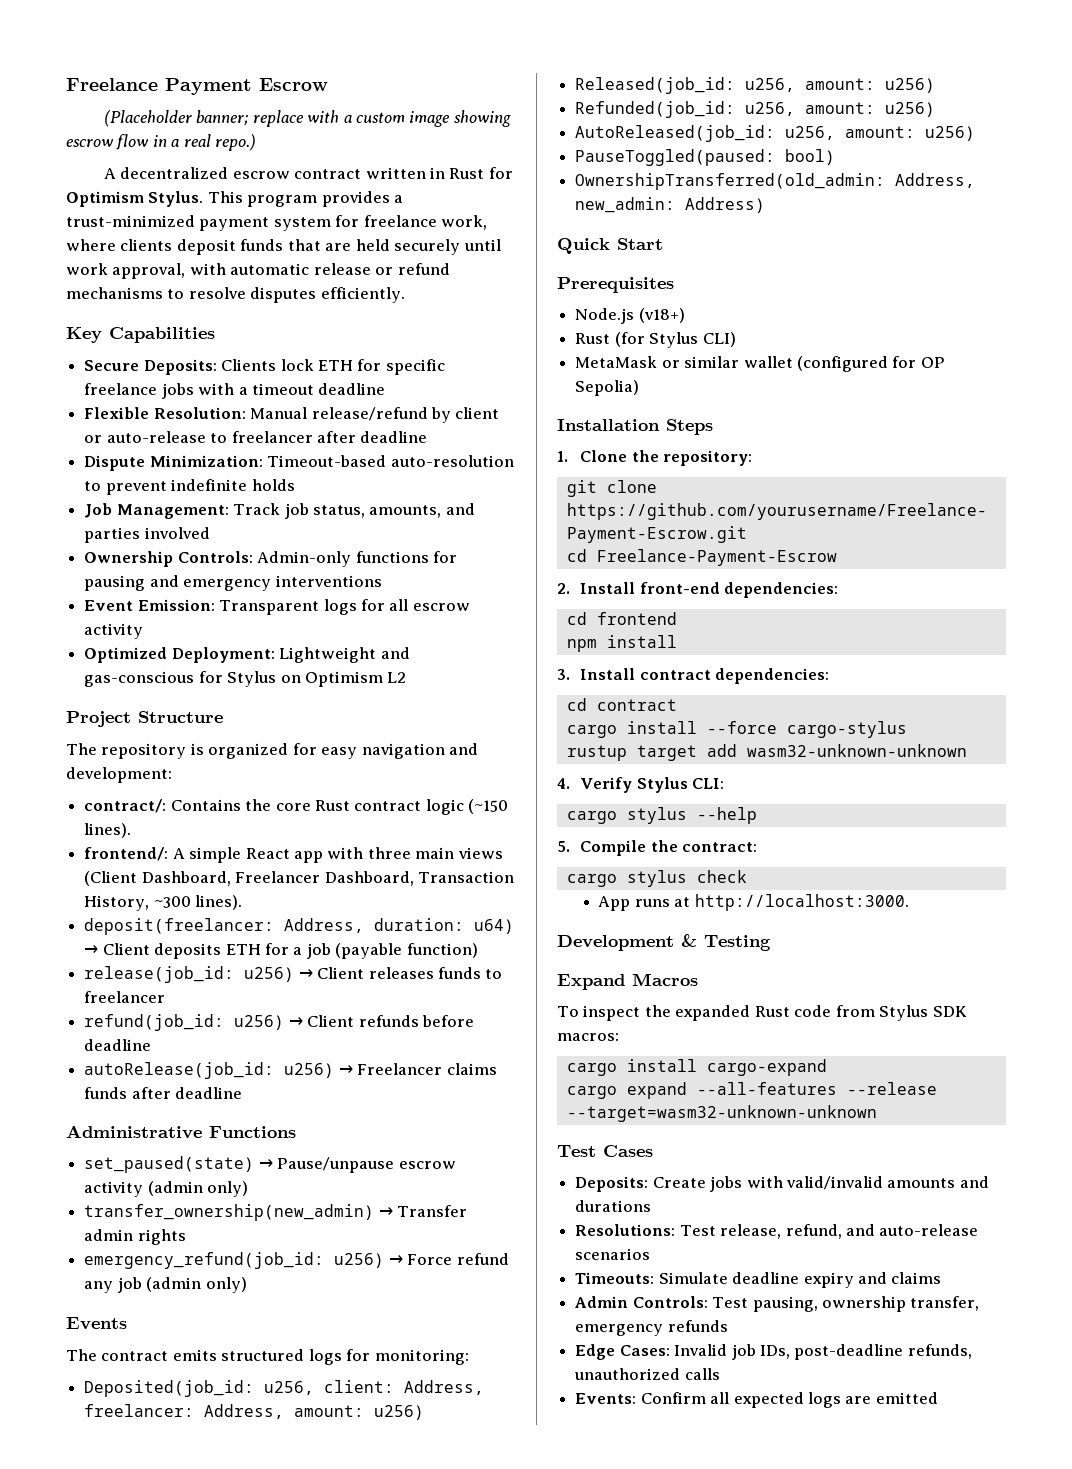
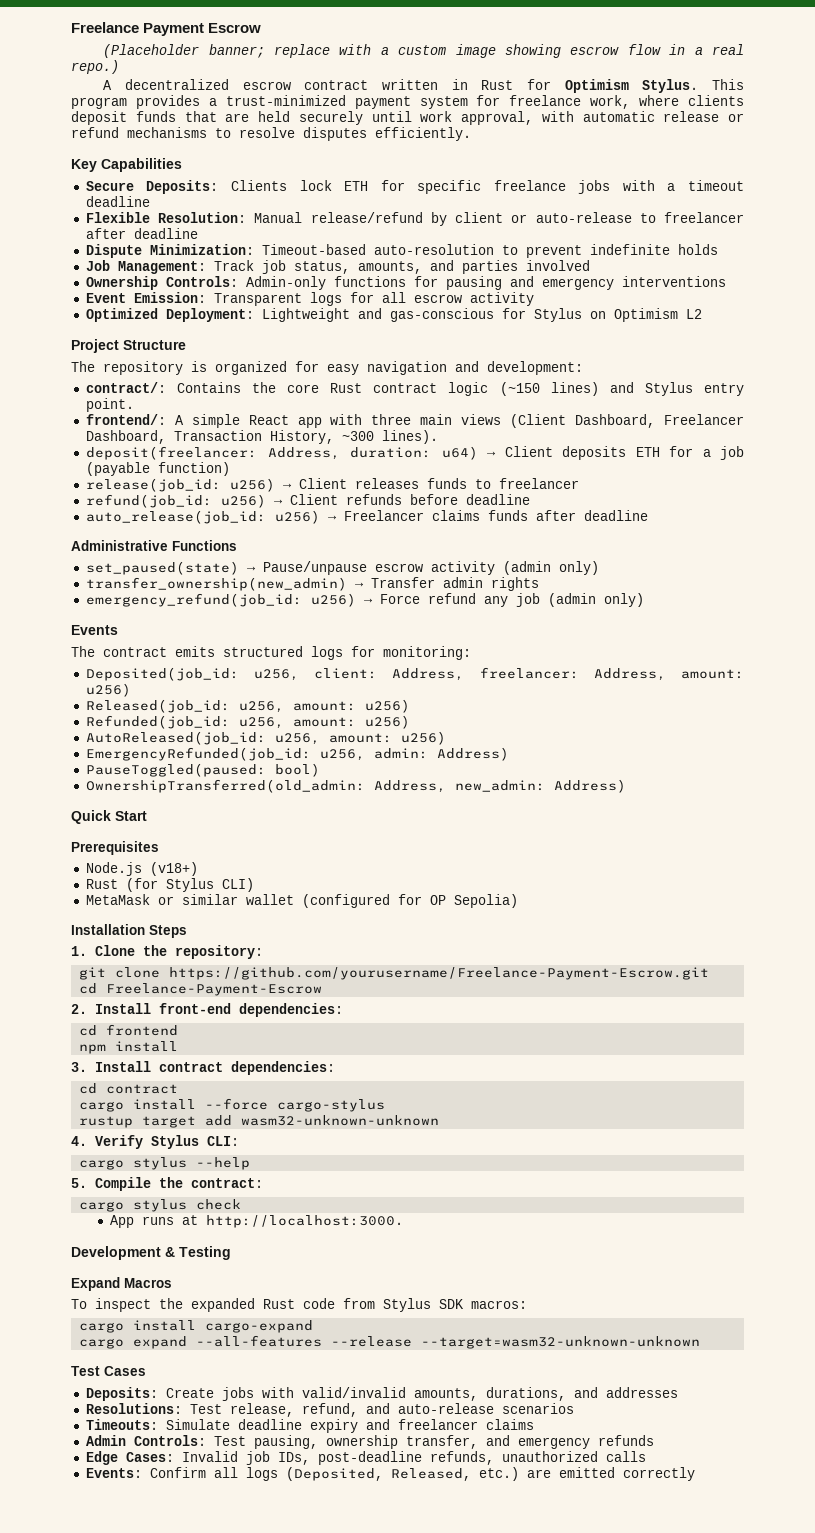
- contract/: Contains the core Rust contract logic (~150 lines).
+ contract/: Contains the core Rust contract logic (~150 lines) and Stylus entry point.
- autoRelease(job_id: u256) → Freelancer claims funds after deadline
+ auto_release(job_id: u256) → Freelancer claims funds after deadline
+ EmergencyRefunded(job_id: u256, admin: Address)
- Deposits: Create jobs with valid/invalid amounts and durations
+ Deposits: Create jobs with valid/invalid amounts, durations, and addresses
- Timeouts: Simulate deadline expiry and claims
+ Timeouts: Simulate deadline expiry and freelancer claims
- Admin Controls: Test pausing, ownership transfer, emergency refunds
+ Admin Controls: Test pausing, ownership transfer, and emergency refunds
- Events: Confirm all expected logs are emitted
+ Events: Confirm all logs (Deposited, Released, etc.) are emitted correctly

